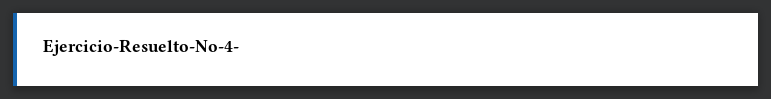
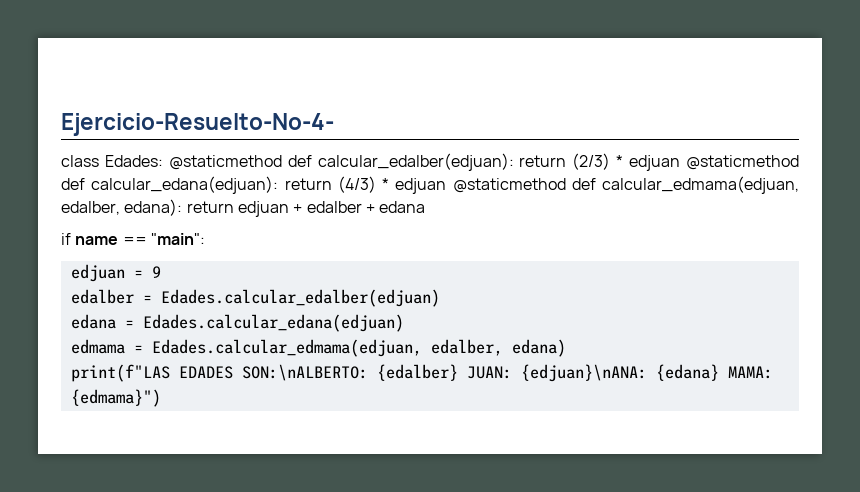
+ class Edades: @staticmethod def calcular_edalber(edjuan): return (2/3) * edjuan @staticmethod def calcular_edana(edjuan): return (4/3) * edjuan @staticmethod def calcular_edmama(edjuan, edalber, edana): return edjuan + edalber + edana
+ if name == "main":
+ edjuan = 9
+ edalber = Edades.calcular_edalber(edjuan)
+ edana = Edades.calcular_edana(edjuan)
+ edmama = Edades.calcular_edmama(edjuan, edalber, edana)
+ print(f"LAS EDADES SON:\nALBERTO: {edalber} JUAN: {edjuan}\nANA: {edana} MAMA: {edmama}")

